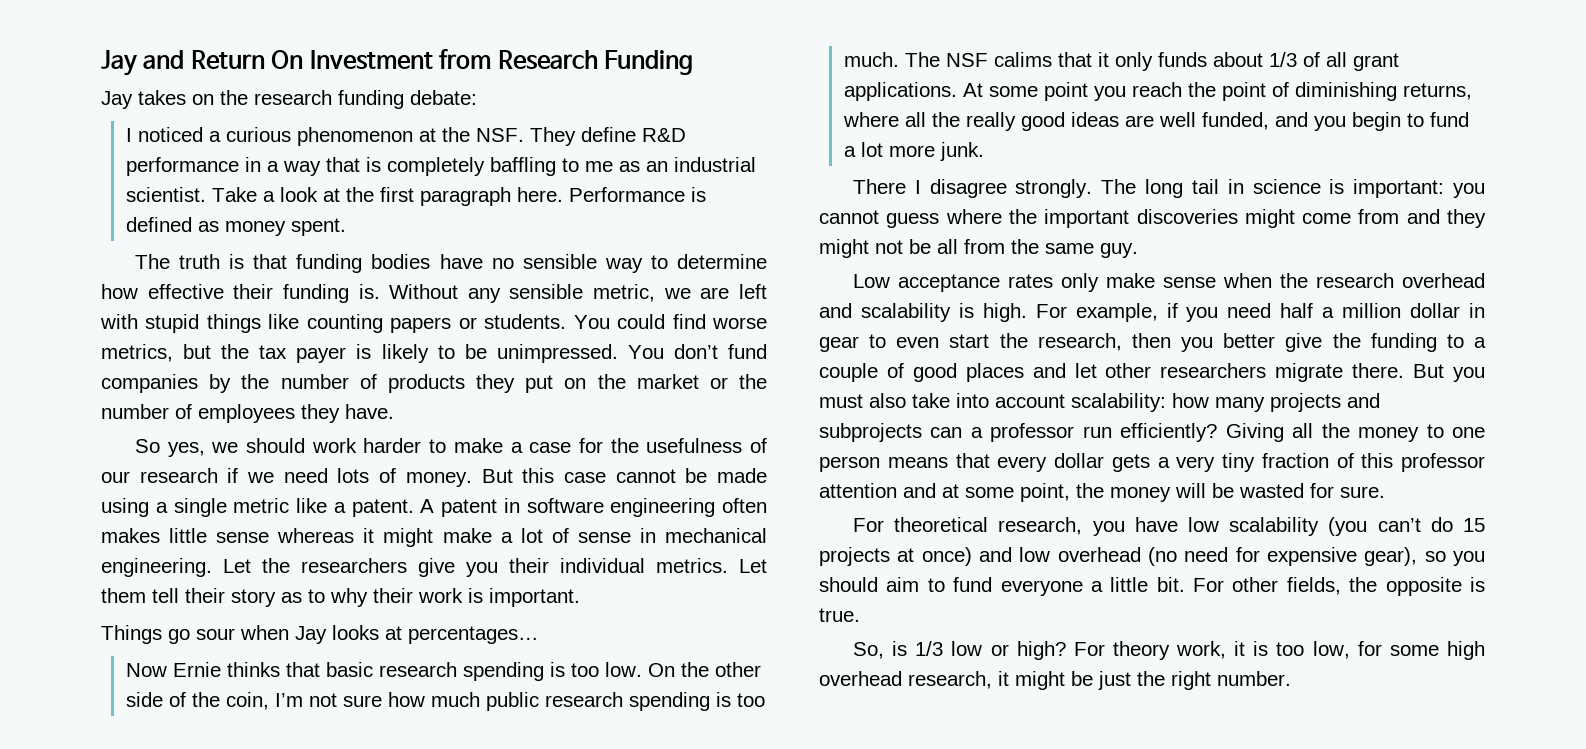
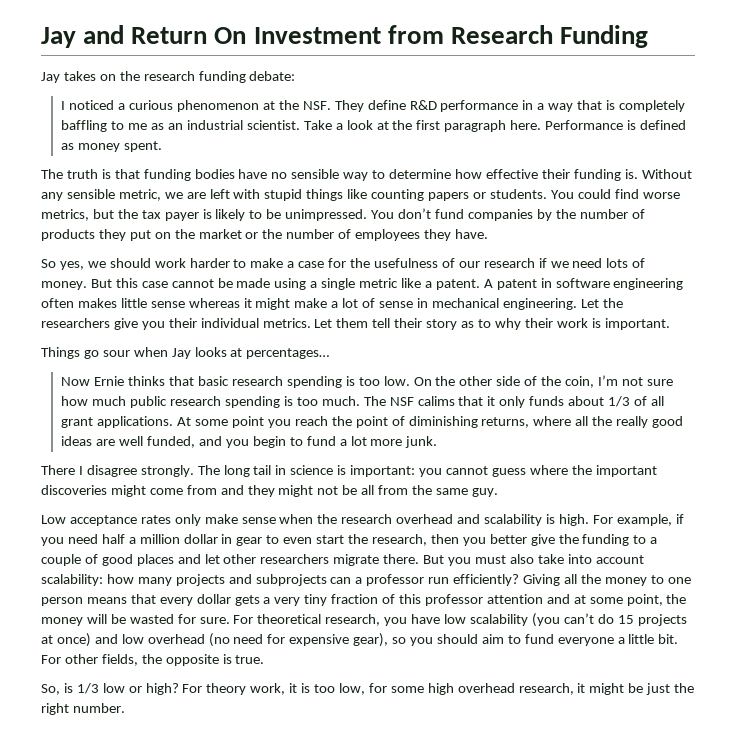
- Giving all the money to one person means that every dollar gets a very tiny fraction of this professor attention and at some point, the money will be wasted for sure.
- For theoretical research, you have low scalability (you can’t do 15 projects at once) and low overhead (no need for expensive gear), so you should aim to fund everyone a little bit.
+ Giving all the money to one person means that every dollar gets a very tiny fraction of this professor attention and at some point, the money will be wasted for sure. For theoretical research, you have low scalability (you can’t do 15 projects at once) and low overhead (no need for expensive gear), so you should aim to fund everyone a little bit.

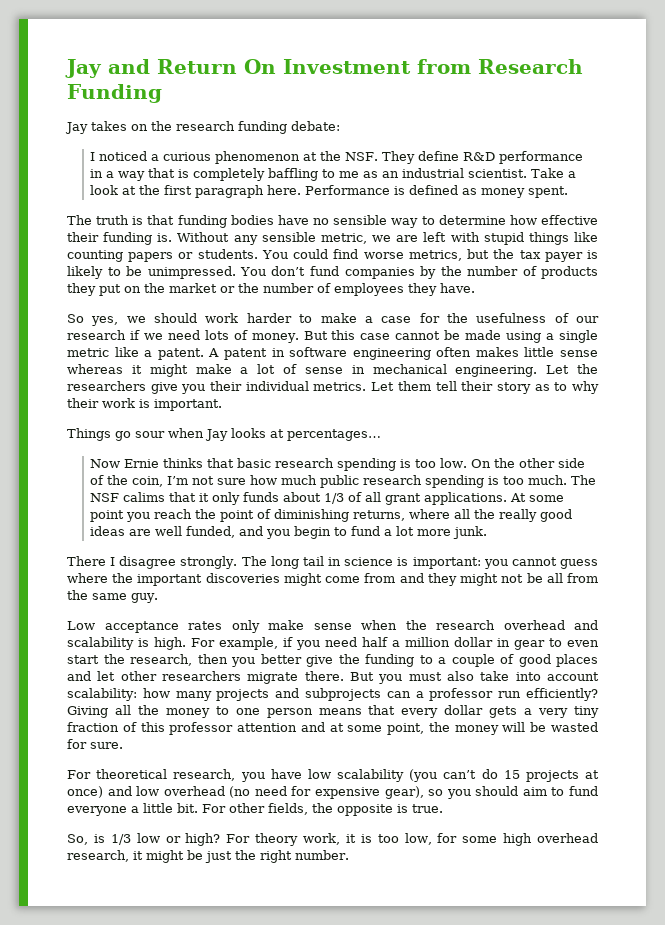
- Giving all the money to one person means that every dollar gets a very tiny fraction of this professor attention and at some point, the money will be wasted for sure. For theoretical research, you have low scalability (you can’t do 15 projects at once) and low overhead (no need for expensive gear), so you should aim to fund everyone a little bit.
+ Giving all the money to one person means that every dollar gets a very tiny fraction of this professor attention and at some point, the money will be wasted for sure.
+ For theoretical research, you have low scalability (you can’t do 15 projects at once) and low overhead (no need for expensive gear), so you should aim to fund everyone a little bit.

